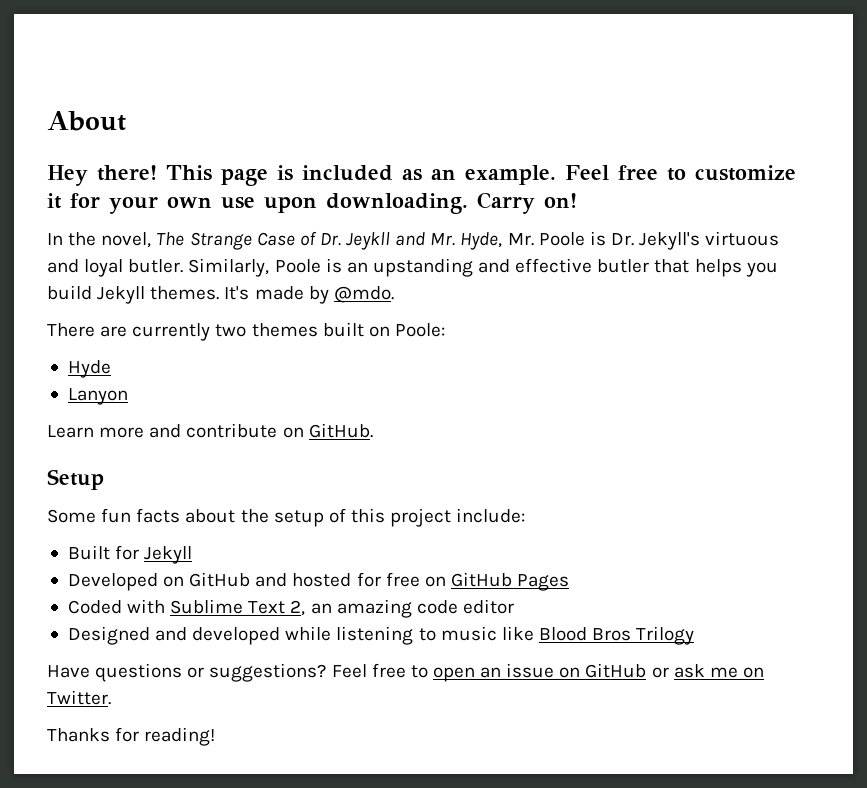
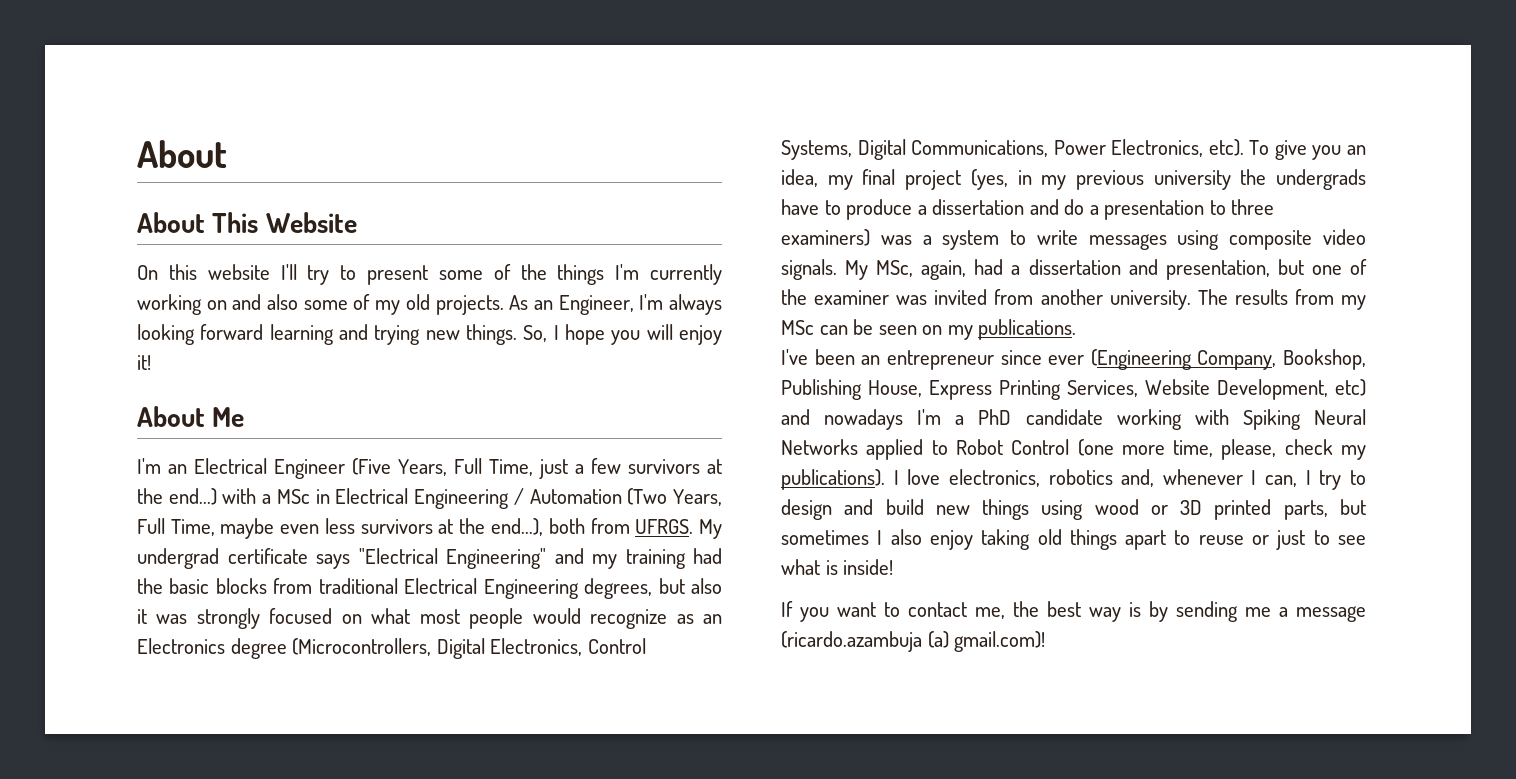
- Hey there! This page is included as an example. Feel free to customize it for your own use upon downloading. Carry on!
- In the novel, The Strange Case of Dr. Jeykll and Mr. Hyde, Mr. Poole is Dr. Jekyll's virtuous and loyal butler. Similarly, Poole is an upstanding and effective butler that helps you build Jekyll themes. It's made by @mdo.
- There are currently two themes built on Poole:
- Hyde
- Lanyon
- Learn more and contribute on GitHub.
- Setup
- Some fun facts about the setup of this project include:
- Built for Jekyll
- Developed on GitHub and hosted for free on GitHub Pages
- Coded with Sublime Text 2, an amazing code editor
- Designed and developed while listening to music like Blood Bros Trilogy
- Have questions or suggestions? Feel free to open an issue on GitHub or ask me on Twitter.
- Thanks for reading!
+ About This Website
+ On this website I'll try to present some of the things I'm currently working on and also some of my old projects. As an Engineer, I'm always looking forward learning and trying new things. So, I hope you will enjoy it!
+ About Me
+ I'm an Electrical Engineer (Five Years, Full Time, just a few survivors at the end...) with a MSc in Electrical Engineering / Automation (Two Years, Full Time, maybe even less survivors at the end...), both from UFRGS. My undergrad certificate says "Electrical Engineering" and my training had the basic blocks from traditional Electrical Engineering degrees, but also it was strongly focused on what most people would recognize as an Electronics degree (Microcontrollers, Digital Electronics, Control Systems, Digital Communications, Power Electronics, etc). To give you an idea, my final project (yes, in my previous university the undergrads have to produce a dissertation and do a presentation to three examiners) was a system to write messages using composite video signals. My MSc, again, had a dissertation and presentation, but one of the examiner was invited from another university. The results from my MSc can be seen on my publications.
+ I've been an entrepreneur since ever (Engineering Company, Bookshop, Publishing House, Express Printing Services, Website Development, etc) and nowadays I'm a PhD candidate working with Spiking Neural Networks applied to Robot Control (one more time, please, check my publications). I love electronics, robotics and, whenever I can, I try to design and build new things using wood or 3D printed parts, but sometimes I also enjoy taking old things apart to reuse or just to see what is inside!
+ If you want to contact me, the best way is by sending me a message (ricardo.azambuja (a) gmail.com)!

